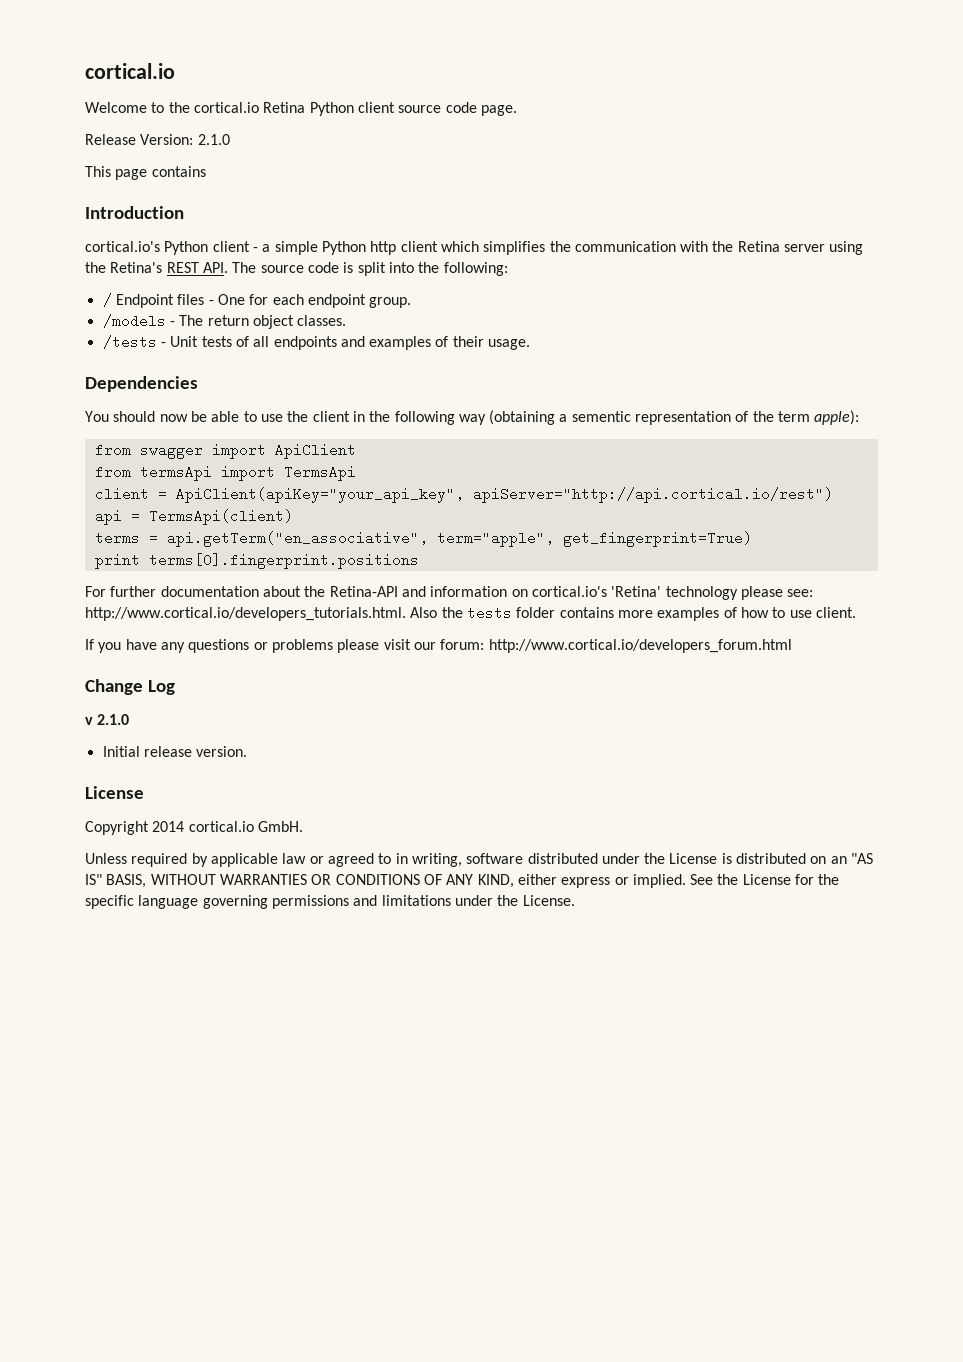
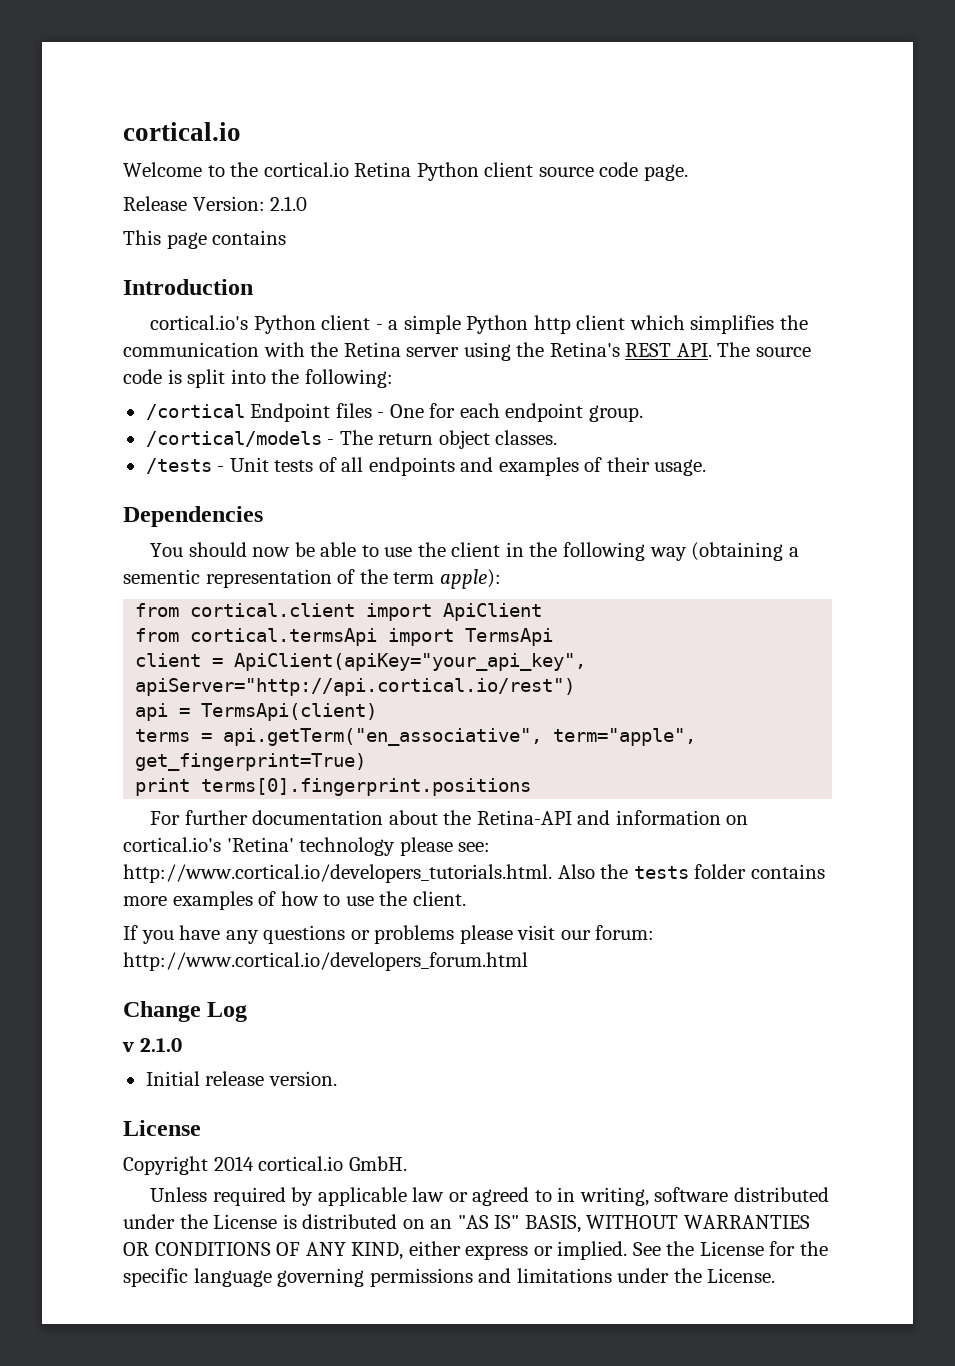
- / Endpoint files - One for each endpoint group.
+ /cortical Endpoint files - One for each endpoint group.
- /models - The return object classes.
+ /cortical/models - The return object classes.
- from swagger import ApiClient
+ from cortical.client import ApiClient
- from termsApi import TermsApi
+ from cortical.termsApi import TermsApi
- For further documentation about the Retina-API and information on cortical.io's 'Retina' technology please see: http://www.cortical.io/developers_tutorials.html. Also the tests folder contains more examples of how to use client.
+ For further documentation about the Retina-API and information on cortical.io's 'Retina' technology please see: http://www.cortical.io/developers_tutorials.html. Also the tests folder contains more examples of how to use the client.

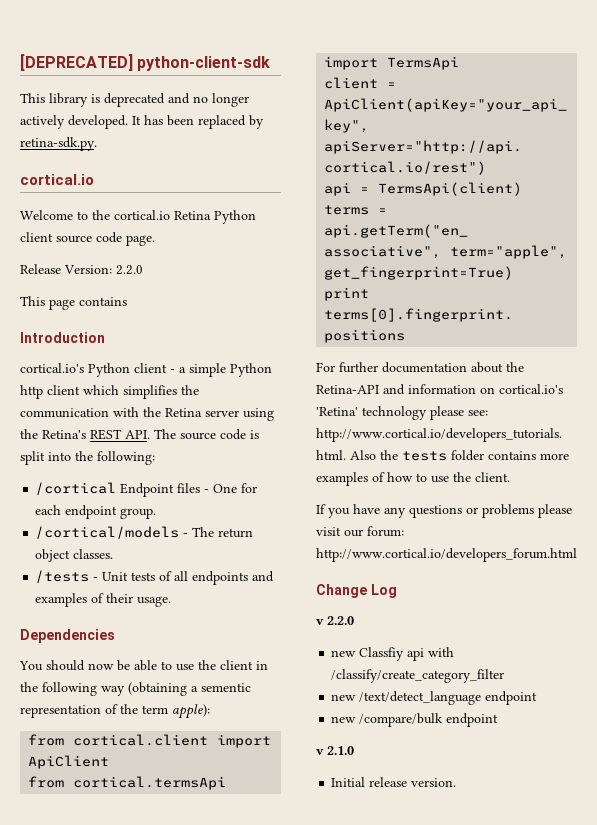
+ [DEPRECATED] python-client-sdk
+ This library is deprecated and no longer actively developed. It has been replaced by retina-sdk.py.
- Release Version: 2.1.0
+ Release Version: 2.2.0
+ v 2.2.0
+ new Classfiy api with /classify/create_category_filter
+ new /text/detect_language endpoint
+ new /compare/bulk endpoint
  Initial release version.
- License
- Copyright 2014 cortical.io GmbH.
- Unless required by applicable law or agreed to in writing, software distributed under the License is distributed on an "AS IS" BASIS, WITHOUT WARRANTIES OR CONDITIONS OF ANY KIND, either express or implied. See the License for the specific language governing permissions and limitations under the License.

